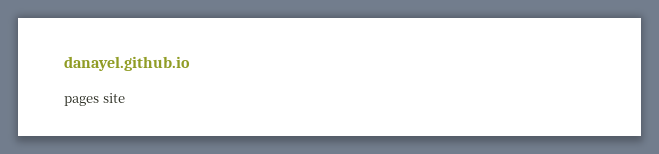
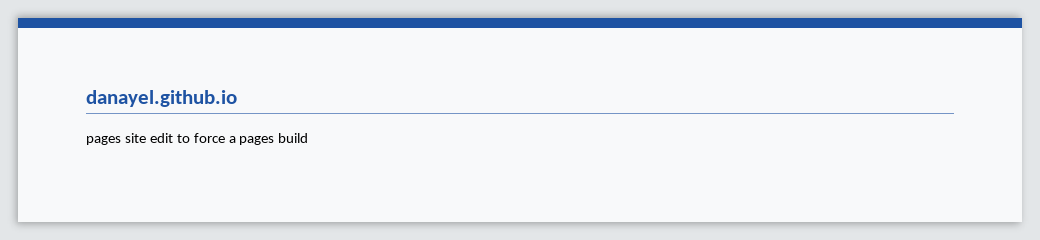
- pages site
+ pages site edit to force a pages build

